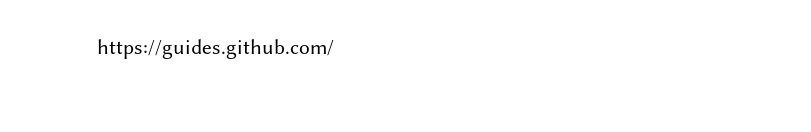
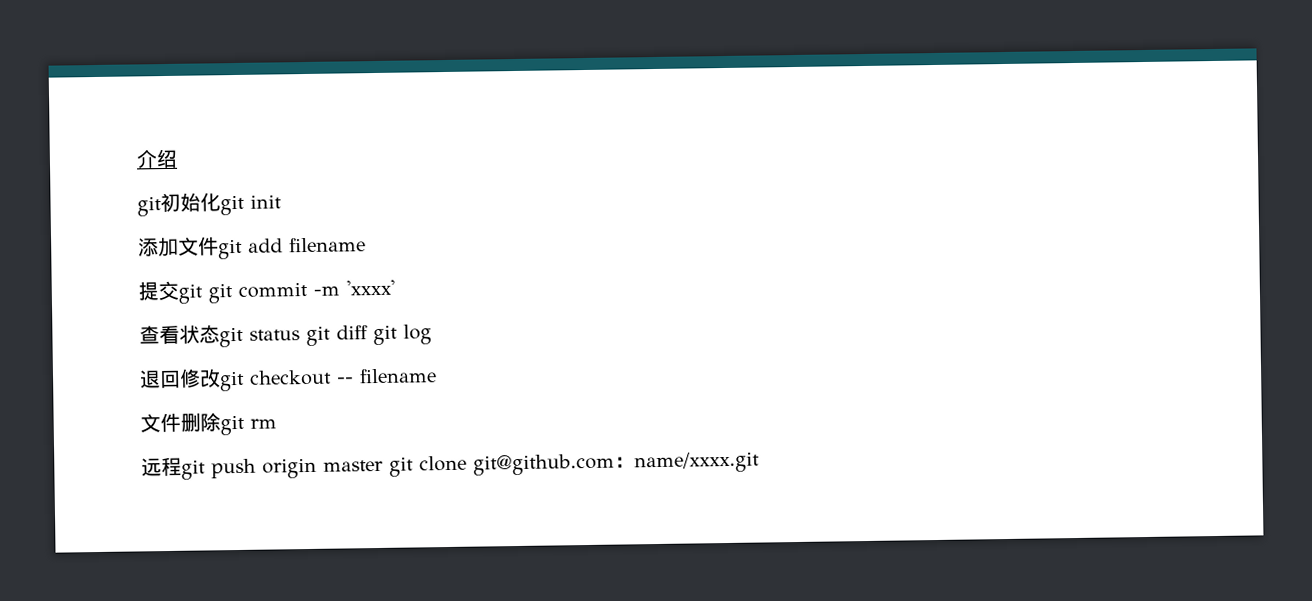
- https://guides.github.com/
+ 介绍
+ git初始化git init
+ 添加文件git add filename
+ 提交git git commit -m 'xxxx'
+ 查看状态git status git diff git log
+ 退回修改git checkout -- filename
+ 文件删除git rm
+ 远程git push origin master git clone git@github.com：name/xxxx.git

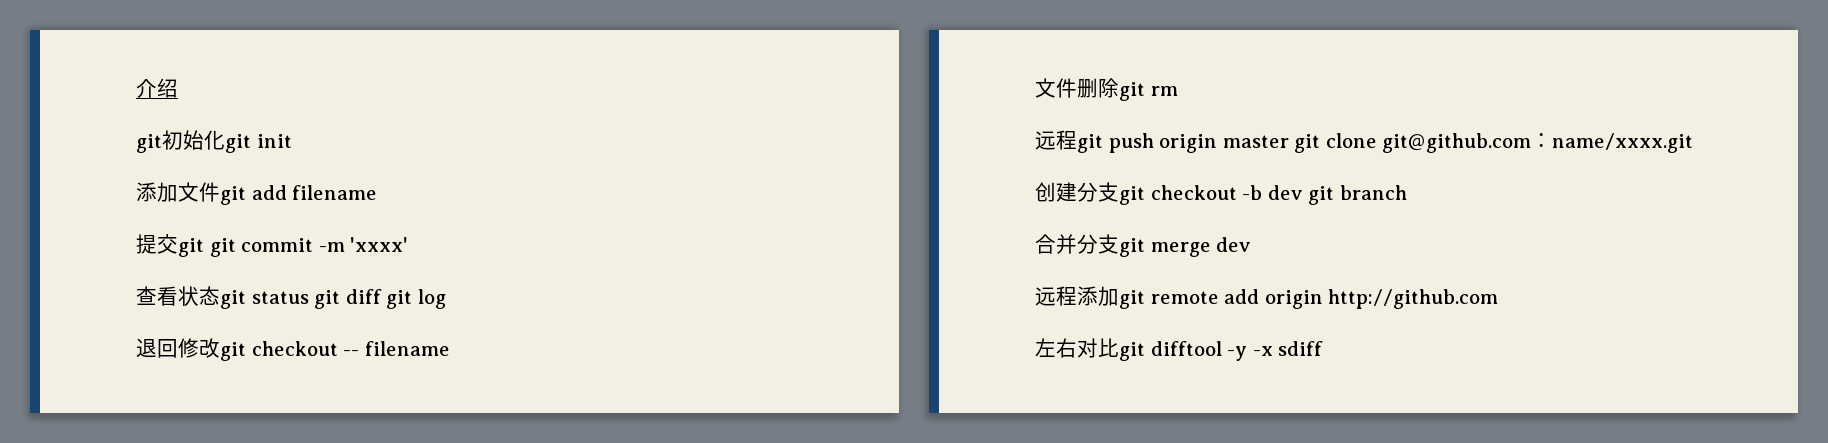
+ 创建分支git checkout -b dev git branch
+ 合并分支git merge dev
+ 远程添加git remote add origin http://github.com
+ 左右对比git difftool -y -x sdiff

